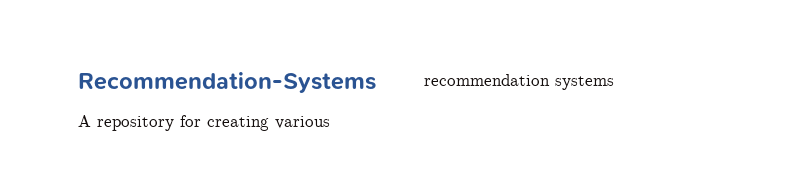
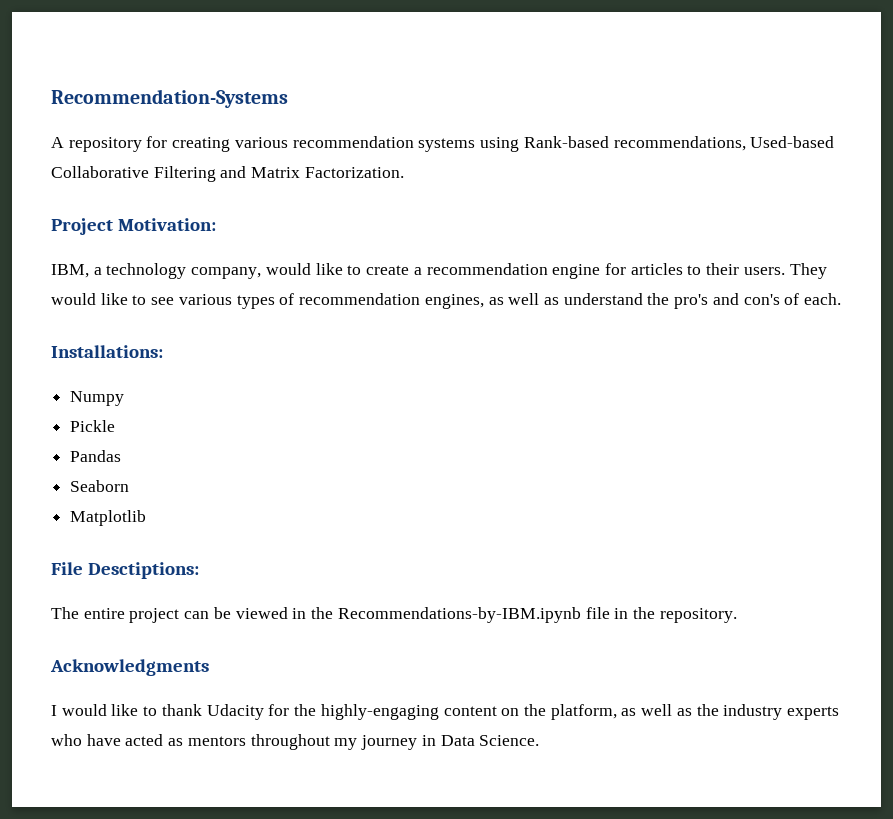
- A repository for creating various recommendation systems
+ A repository for creating various recommendation systems using Rank-based recommendations, Used-based Collaborative Filtering and Matrix Factorization.
+ Project Motivation:
+ IBM, a technology company, would like to create a recommendation engine for articles to their users. They would like to see various types of recommendation engines, as well as understand the pro's and con's of each.
+ Installations:
+ Numpy
+ Pickle
+ Pandas
+ Seaborn
+ Matplotlib
+ File Desctiptions:
+ The entire project can be viewed in the Recommendations-by-IBM.ipynb file in the repository.
+ Acknowledgments
+ I would like to thank Udacity for the highly-engaging content on the platform, as well as the industry experts who have acted as mentors throughout my journey in Data Science.

